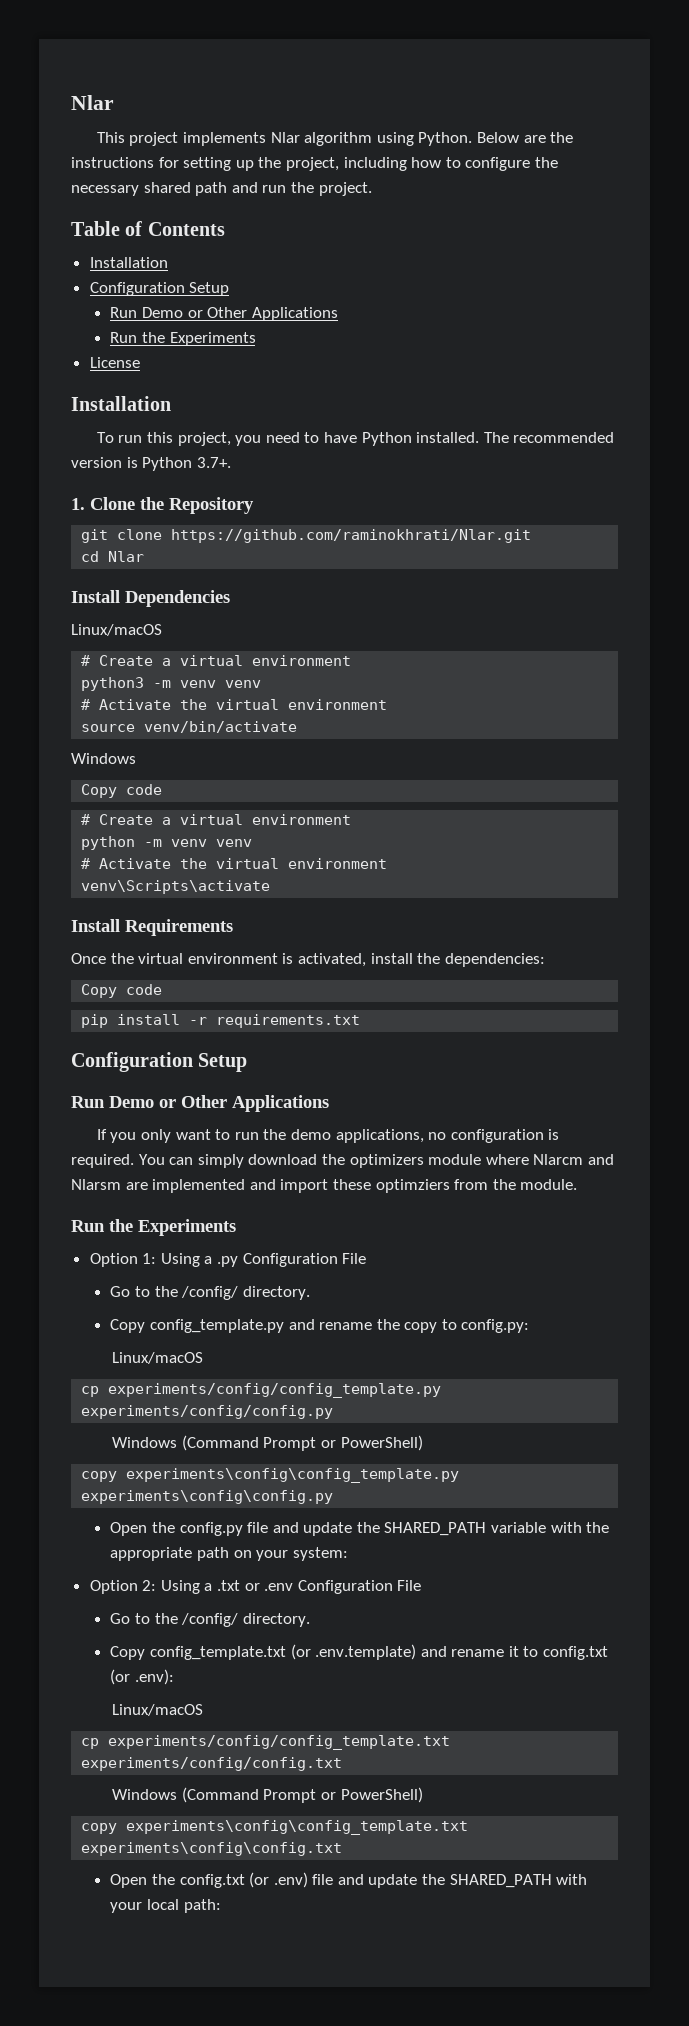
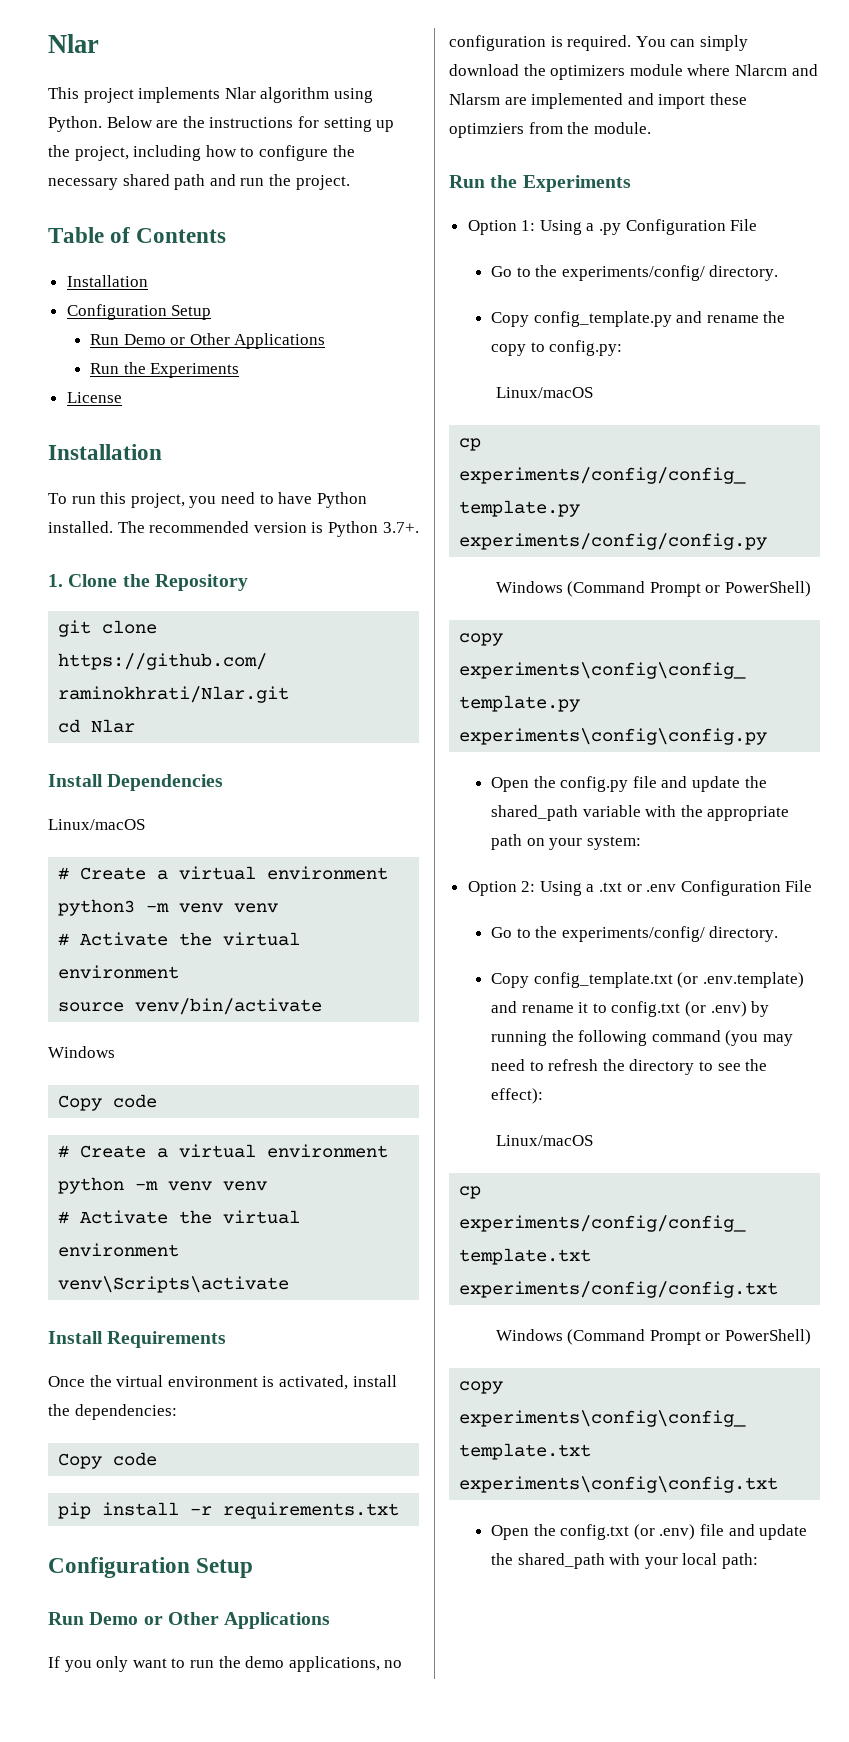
  Option 1: Using a .py Configuration File
- Go to the /config/ directory.
+ Go to the experiments/config/ directory.
- Open the config.py file and update the SHARED_PATH variable with the appropriate path on your system:
+ Open the config.py file and update the shared_path variable with the appropriate path on your system:
  Option 2: Using a .txt or .env Configuration File
- Go to the /config/ directory.
+ Go to the experiments/config/ directory.
- Copy config_template.txt (or .env.template) and rename it to config.txt (or .env):
+ Copy config_template.txt (or .env.template) and rename it to config.txt (or .env) by running the following command (you may need to refresh the directory to see the effect):
- Open the config.txt (or .env) file and update the SHARED_PATH with your local path:
+ Open the config.txt (or .env) file and update the shared_path with your local path:

